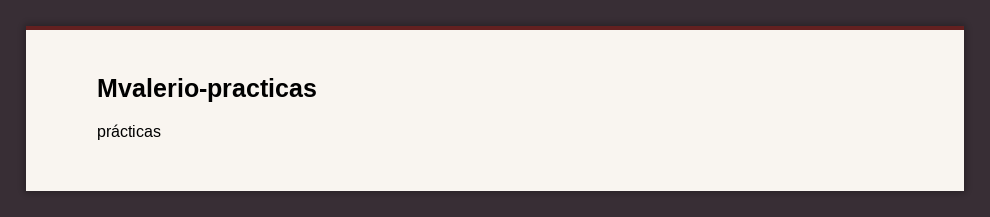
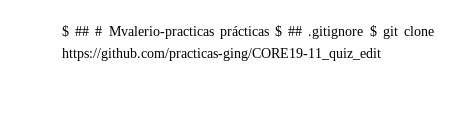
- Mvalerio-practicas
- prácticas
+ $ ## # Mvalerio-practicas prácticas $ ## .gitignore $ git clone https://github.com/practicas-ging/CORE19-11_quiz_edit

